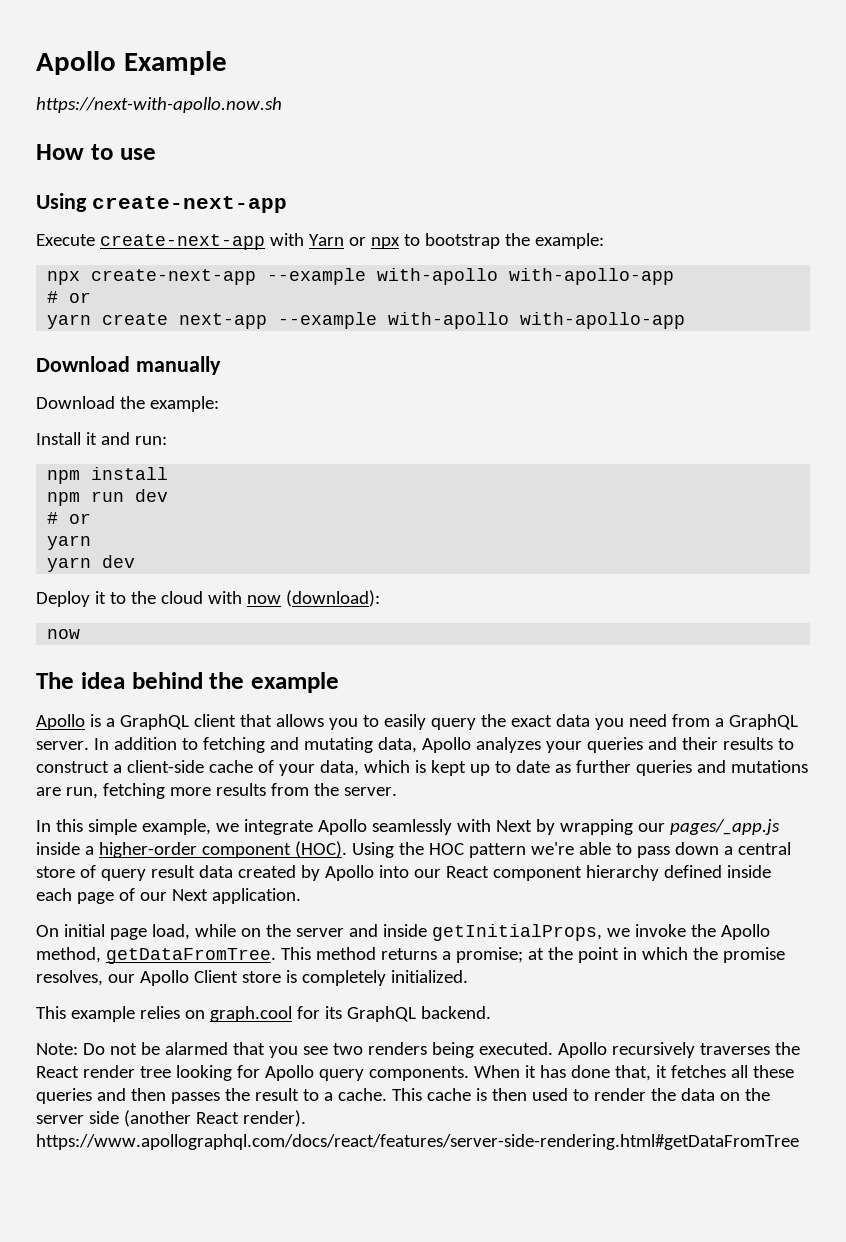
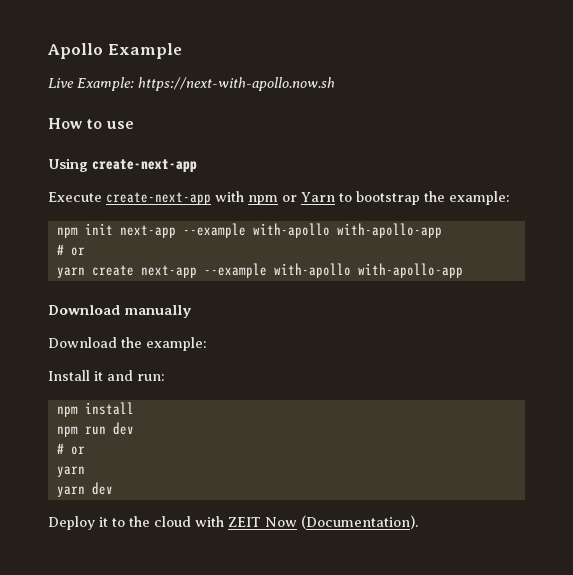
- https://next-with-apollo.now.sh
+ Live Example: https://next-with-apollo.now.sh
- Execute create-next-app with Yarn or npx to bootstrap the example:
+ Execute create-next-app with npm or Yarn to bootstrap the example:
- npx create-next-app --example with-apollo with-apollo-app
+ npm init next-app --example with-apollo with-apollo-app
- Deploy it to the cloud with now (download):
- now
- The idea behind the example
- Apollo is a GraphQL client that allows you to easily query the exact data you need from a GraphQL server. In addition to fetching and mutating data, Apollo analyzes your queries and their results to construct a client-side cache of your data, which is kept up to date as further queries and mutations are run, fetching more results from the server.
- In this simple example, we integrate Apollo seamlessly with Next by wrapping our pages/_app.js inside a higher-order component (HOC). Using the HOC pattern we're able to pass down a central store of query result data created by Apollo into our React component hierarchy defined inside each page of our Next application.
- On initial page load, while on the server and inside getInitialProps, we invoke the Apollo method, getDataFromTree. This method returns a promise; at the point in which the promise resolves, our Apollo Client store is completely initialized.
- This example relies on graph.cool for its GraphQL backend.
- Note: Do not be alarmed that you see two renders being executed. Apollo recursively traverses the React render tree looking for Apollo query components. When it has done that, it fetches all these queries and then passes the result to a cache. This cache is then used to render the data on the server side (another React render). https://www.apollographql.com/docs/react/features/server-side-rendering.html#getDataFromTree
+ Deploy it to the cloud with ZEIT Now (Documentation).

